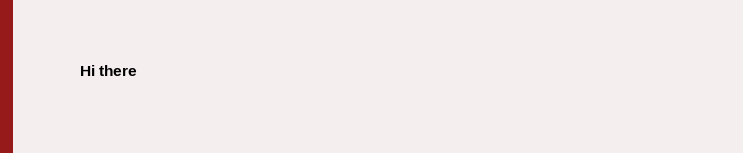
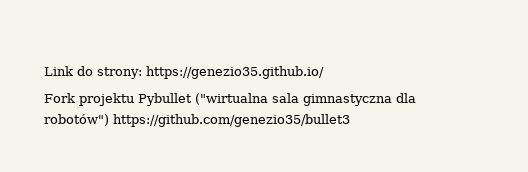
- Hi there
+ Link do strony: https://genezio35.github.io/
+ Fork projektu Pybullet ("wirtualna sala gimnastyczna dla robotów") https://github.com/genezio35/bullet3

